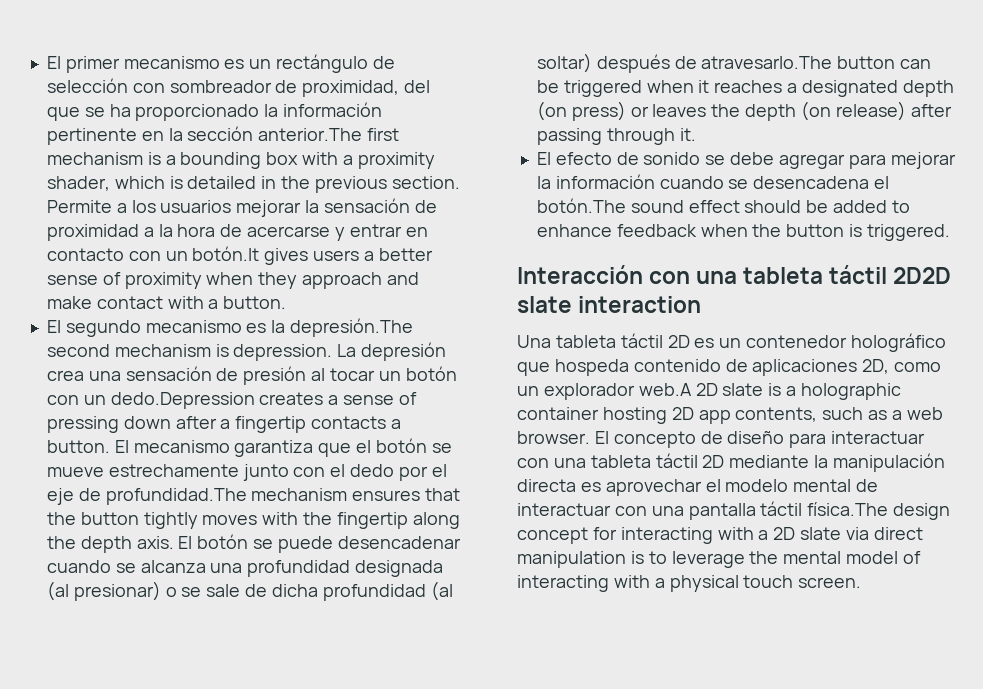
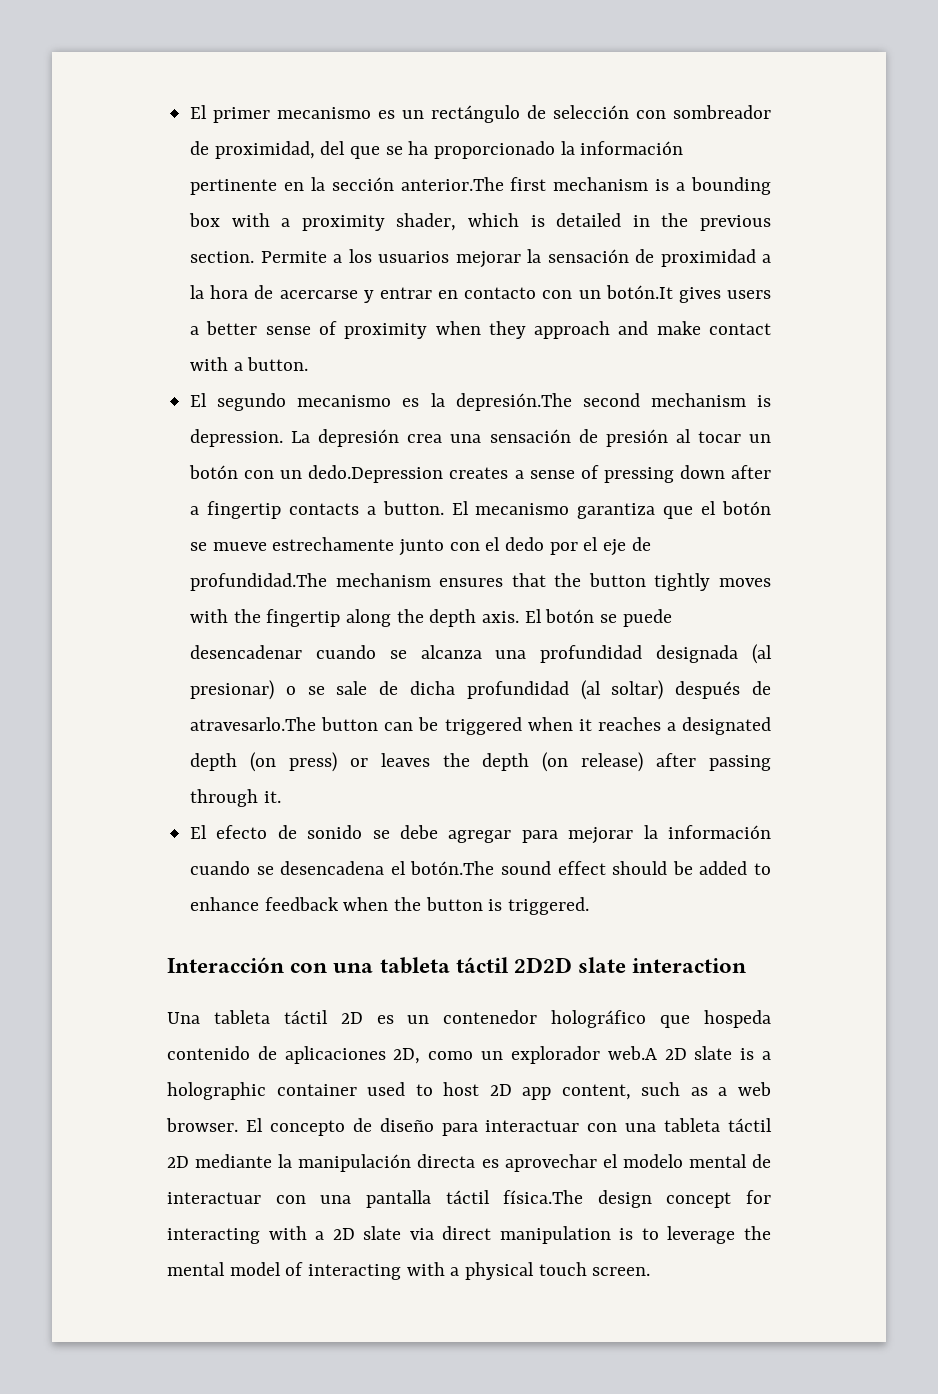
- Una tableta táctil 2D es un contenedor holográfico que hospeda contenido de aplicaciones 2D, como un explorador web.A 2D slate is a holographic container hosting 2D app contents, such as a web browser.
+ Una tableta táctil 2D es un contenedor holográfico que hospeda contenido de aplicaciones 2D, como un explorador web.A 2D slate is a holographic container used to host 2D app content, such as a web browser.

